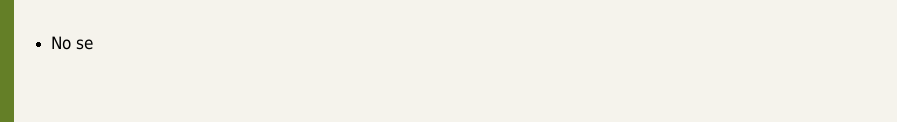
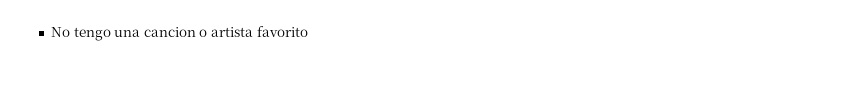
- No se
+ No tengo una cancion o artista favorito

